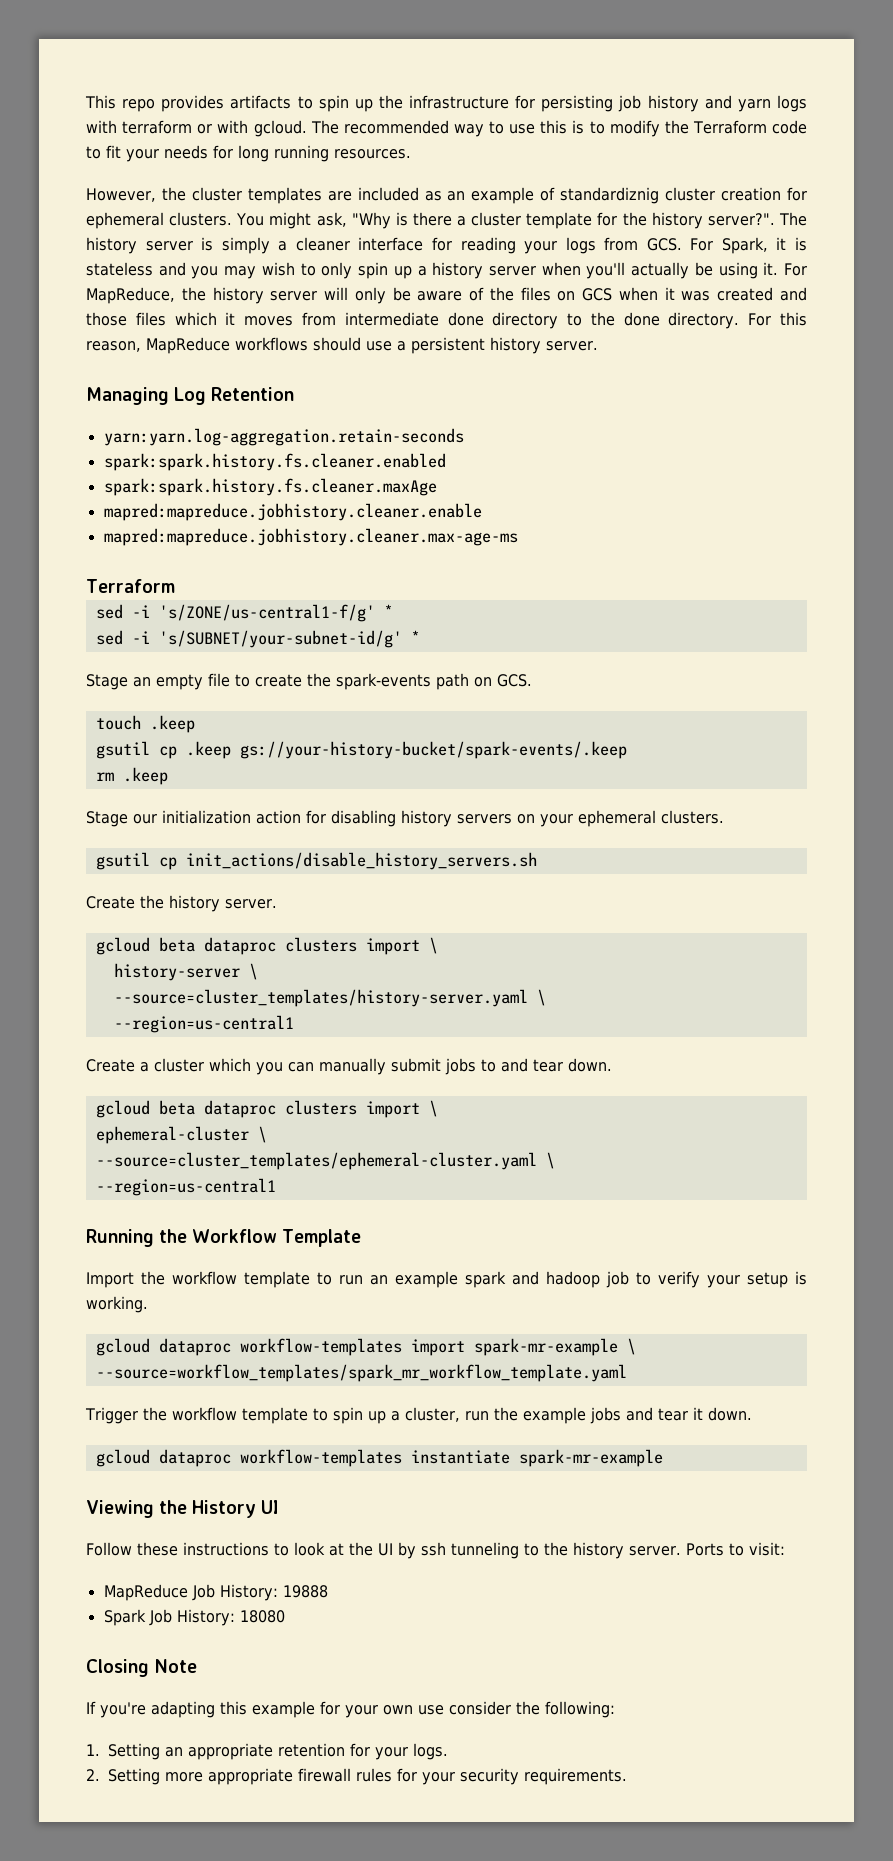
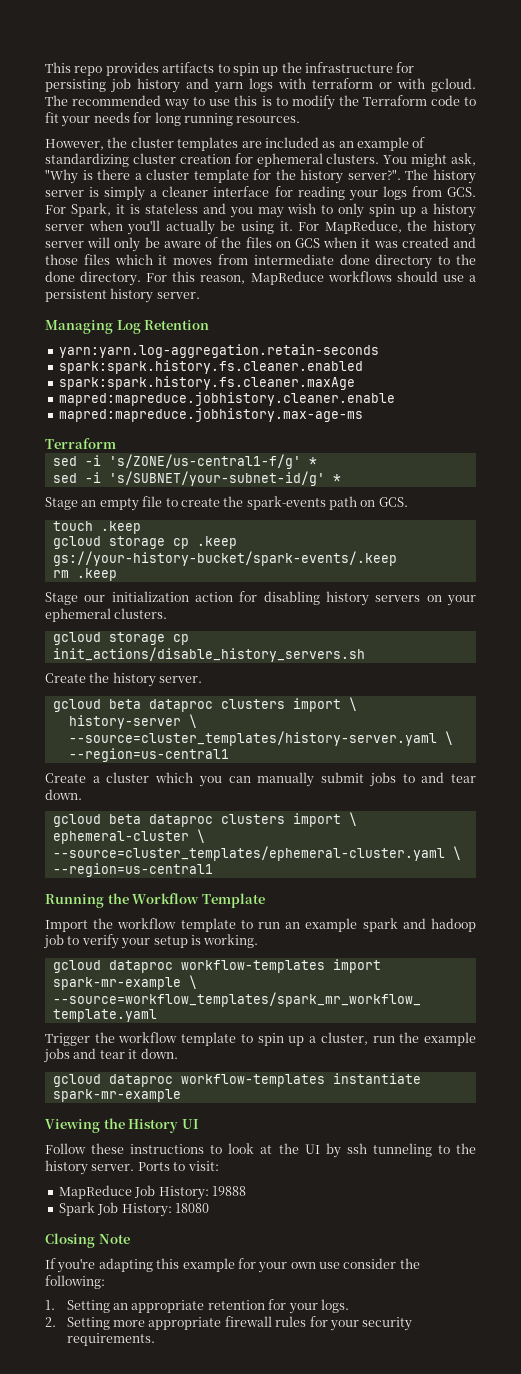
- However, the cluster templates are included as an example of standardiznig cluster creation for ephemeral clusters.
+ However, the cluster templates are included as an example of standardizing cluster creation for ephemeral clusters.
- mapred:mapreduce.jobhistory.cleaner.max-age-ms
+ mapred:mapreduce.jobhistory.max-age-ms
- gsutil cp .keep gs://your-history-bucket/spark-events/.keep
+ gcloud storage cp .keep gs://your-history-bucket/spark-events/.keep
- gsutil cp init_actions/disable_history_servers.sh
+ gcloud storage cp init_actions/disable_history_servers.sh

